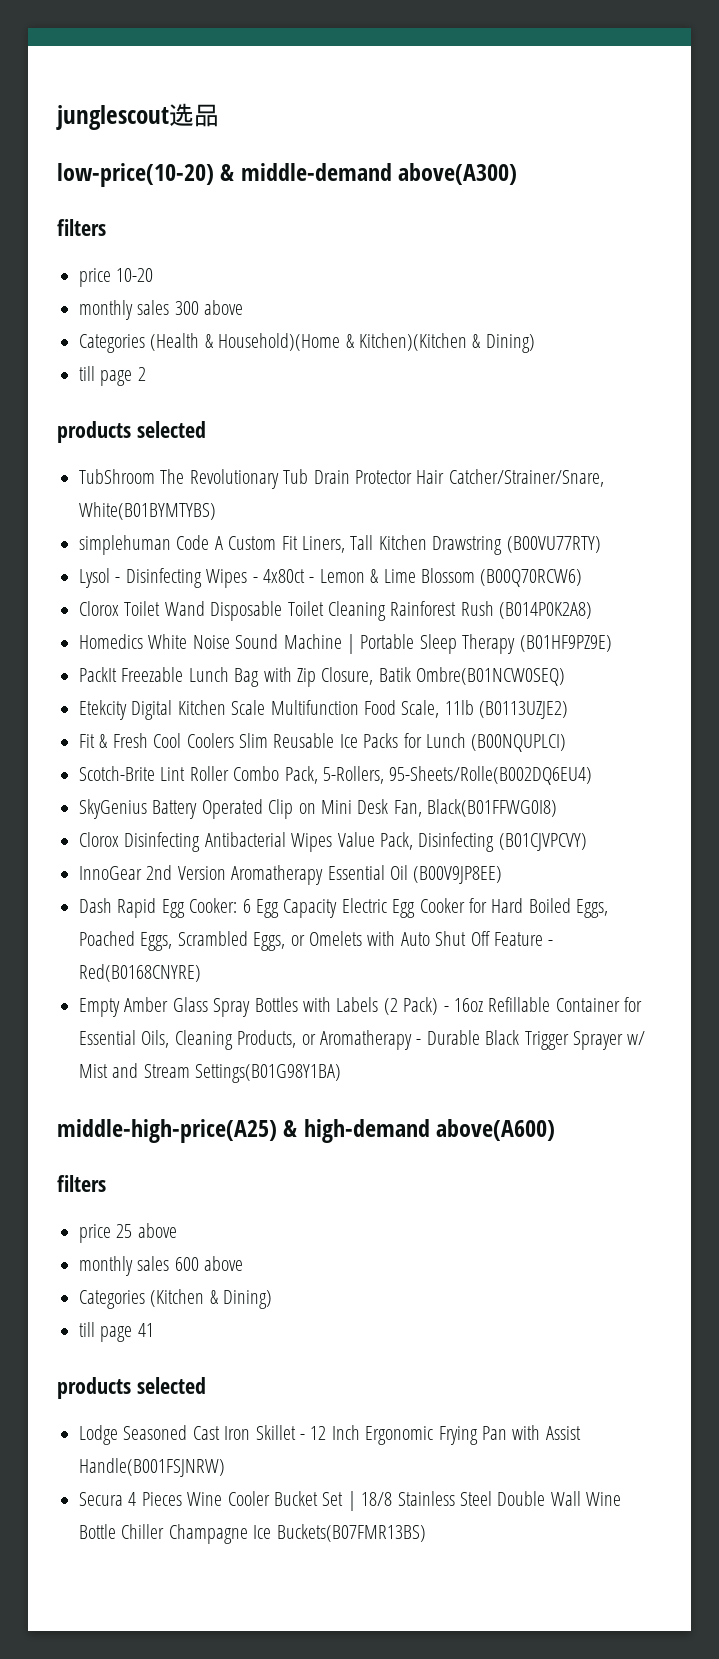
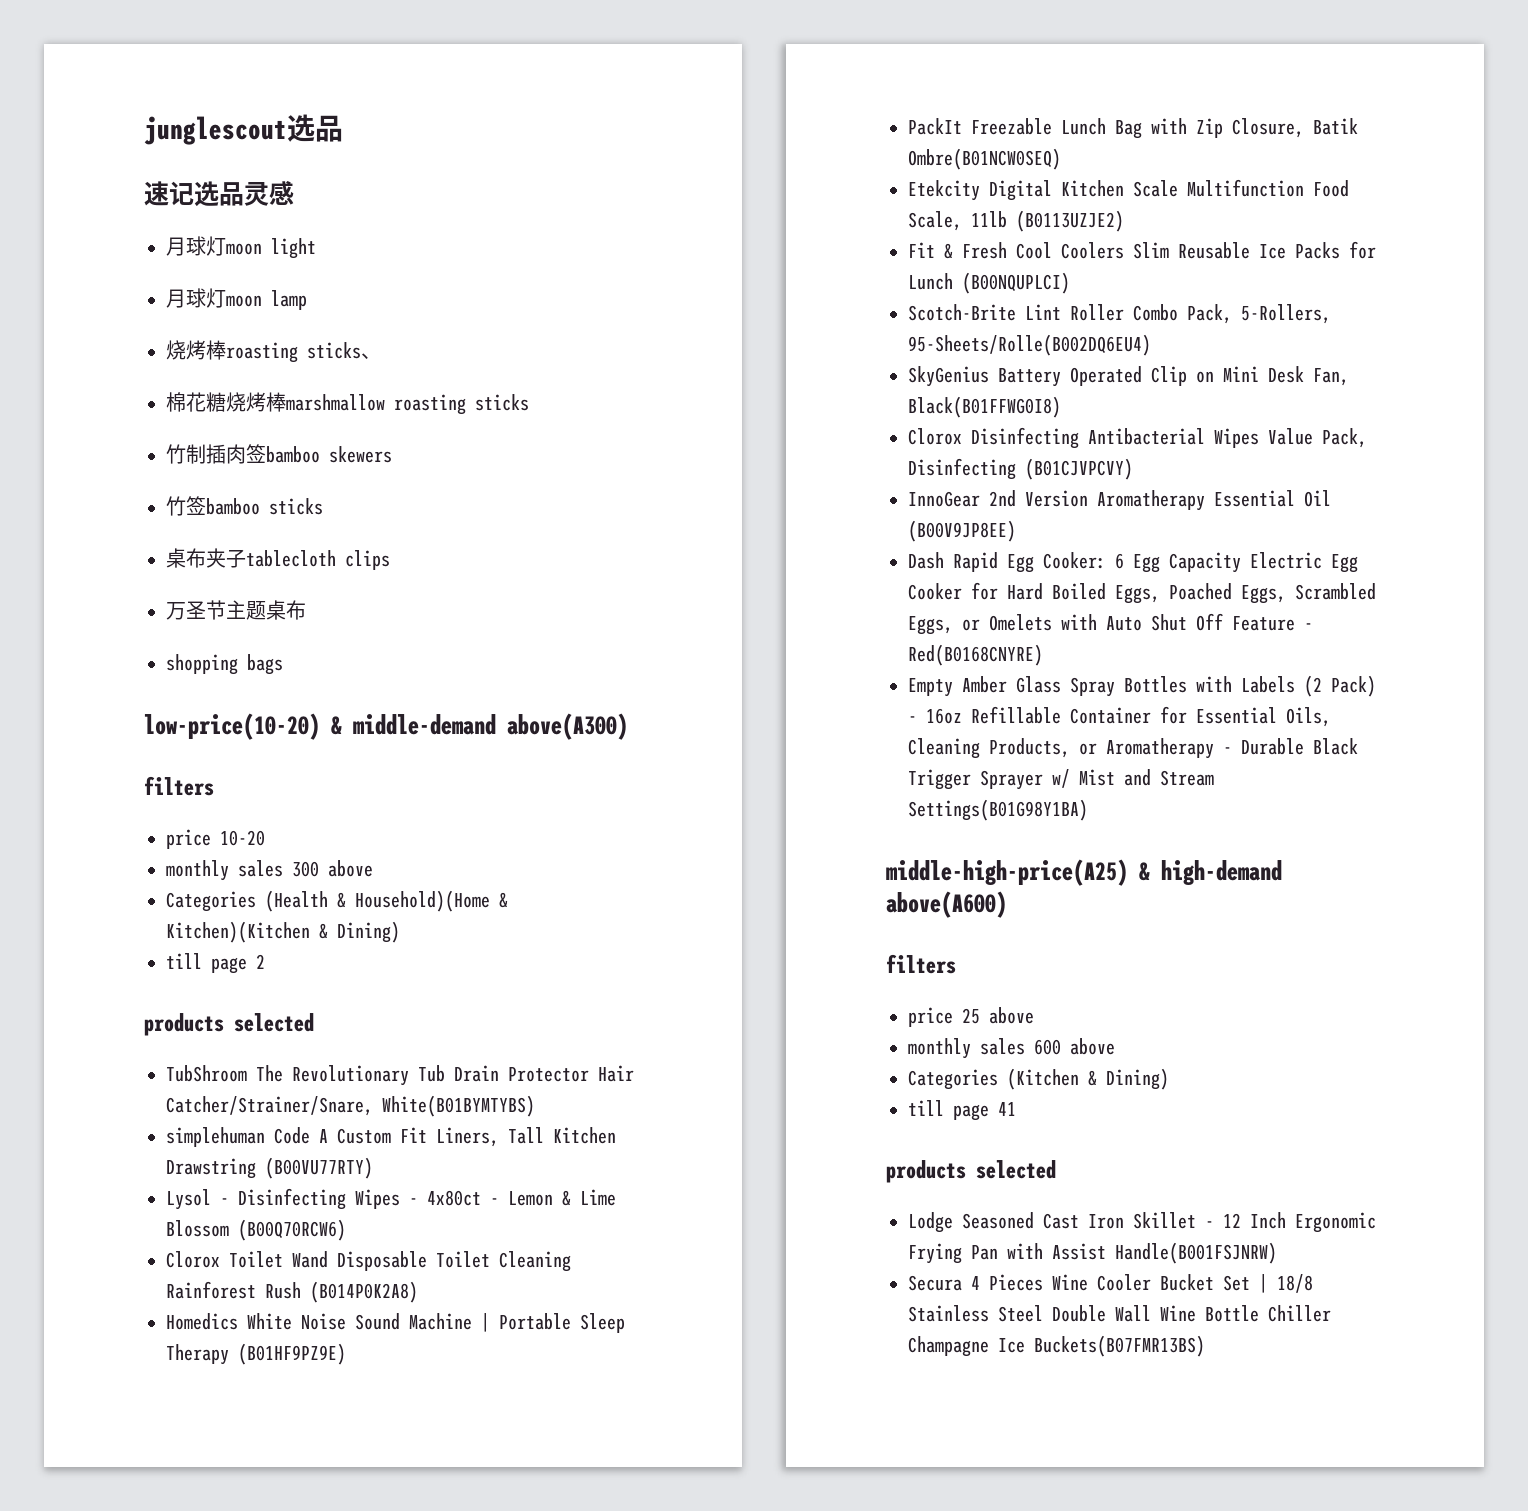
+ 速记选品灵感
+ 月球灯moon light
+ 月球灯moon lamp
+ 烧烤棒roasting sticks、
+ 棉花糖烧烤棒marshmallow roasting sticks
+ 竹制插肉签bamboo skewers
+ 竹签bamboo sticks
+ 桌布夹子tablecloth clips
+ 万圣节主题桌布
+ shopping bags

